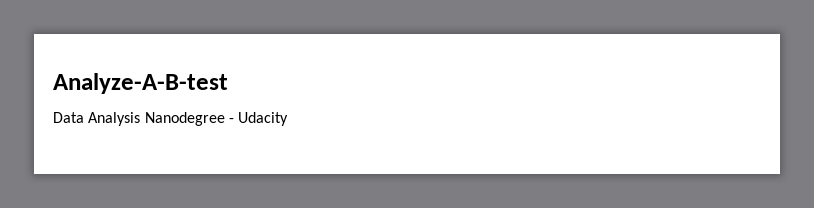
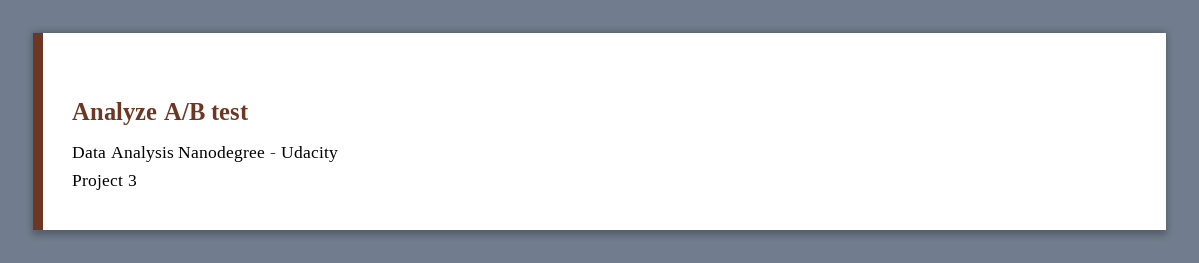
- Analyze-A-B-test
+ Analyze A/B test
+ Project 3

